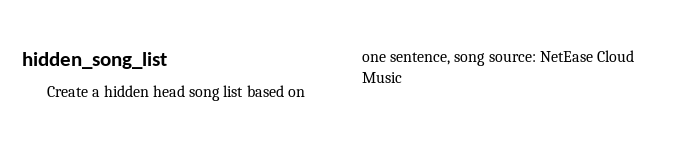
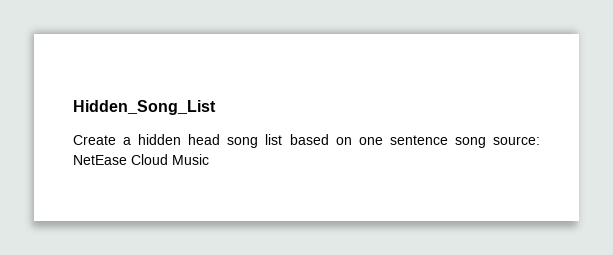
- hidden_song_list
+ Hidden_Song_List
- Create a hidden head song list based on one sentence, song source: NetEase Cloud Music
+ Create a hidden head song list based on one sentence song source: NetEase Cloud Music

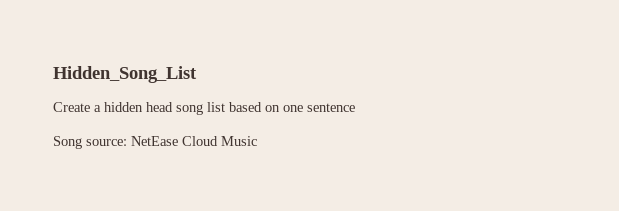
- Create a hidden head song list based on one sentence song source: NetEase Cloud Music
+ Create a hidden head song list based on one sentence
+ Song source: NetEase Cloud Music

